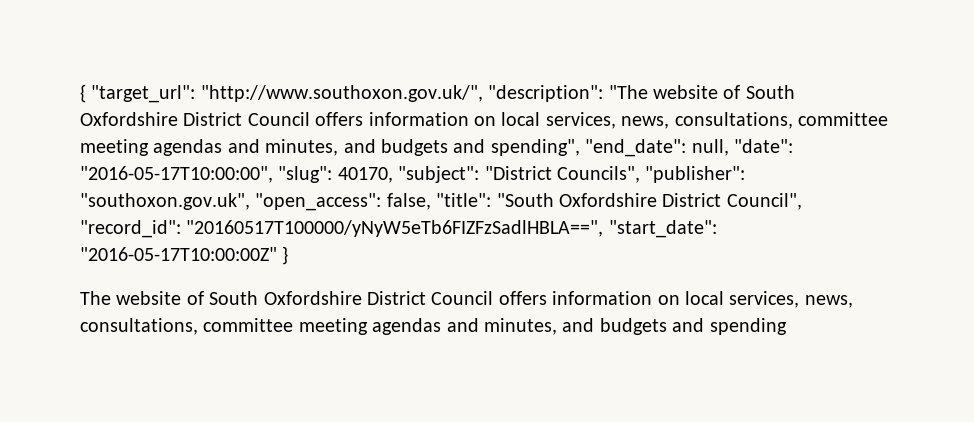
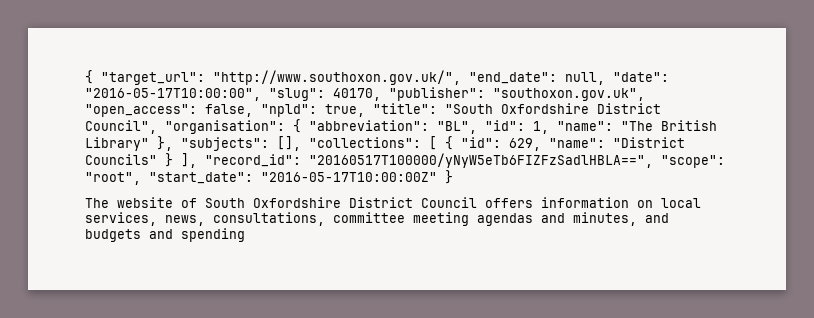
- { "target_url": "http://www.southoxon.gov.uk/", "description": "The website of South Oxfordshire District Council offers information on local services, news, consultations, committee meeting agendas and minutes, and budgets and spending", "end_date": null, "date": "2016-05-17T10:00:00", "slug": 40170, "subject": "District Councils", "publisher": "southoxon.gov.uk", "open_access": false, "title": "South Oxfordshire District Council", "record_id": "20160517T100000/yNyW5eTb6FIZFzSadlHBLA==", "start_date": "2016-05-17T10:00:00Z" }
+ { "target_url": "http://www.southoxon.gov.uk/", "end_date": null, "date": "2016-05-17T10:00:00", "slug": 40170, "publisher": "southoxon.gov.uk", "open_access": false, "npld": true, "title": "South Oxfordshire District Council", "organisation": { "abbreviation": "BL", "id": 1, "name": "The British Library" }, "subjects": [], "collections": [ { "id": 629, "name": "District Councils" } ], "record_id": "20160517T100000/yNyW5eTb6FIZFzSadlHBLA==", "scope": "root", "start_date": "2016-05-17T10:00:00Z" }

